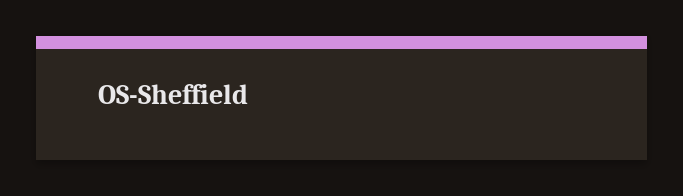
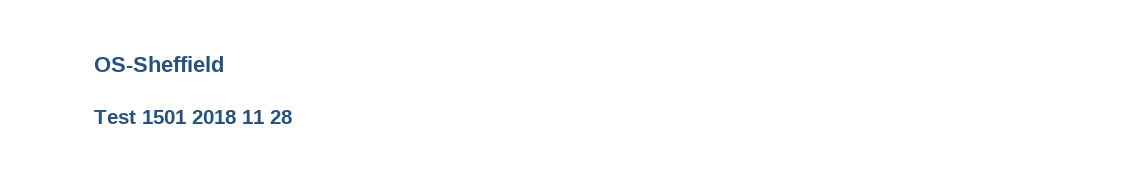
+ Test 1501 2018 11 28

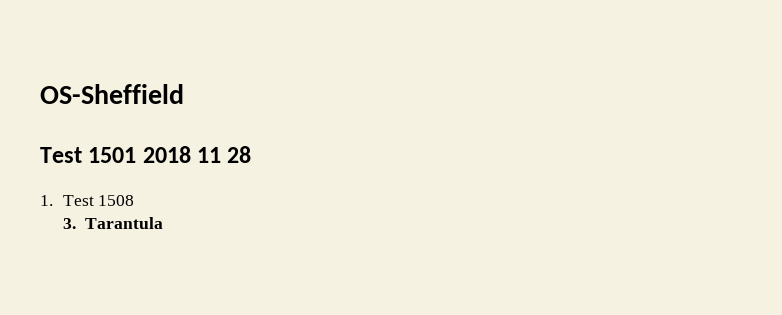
+ 1. Test 1508
+ 3. Tarantula

